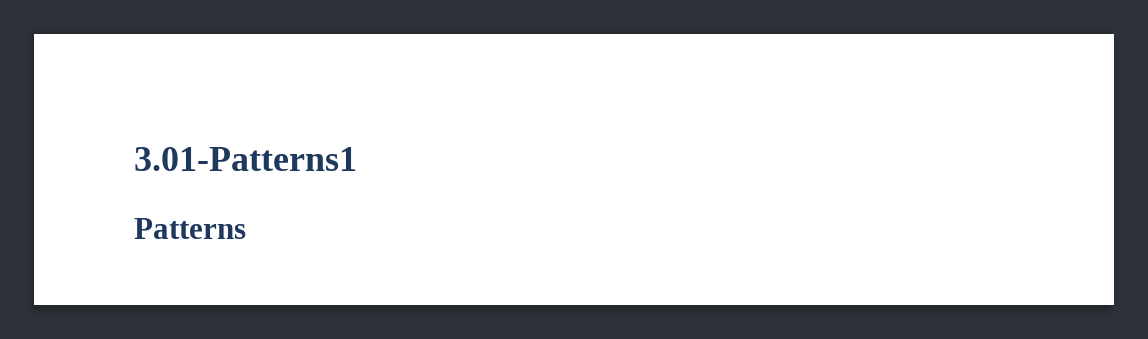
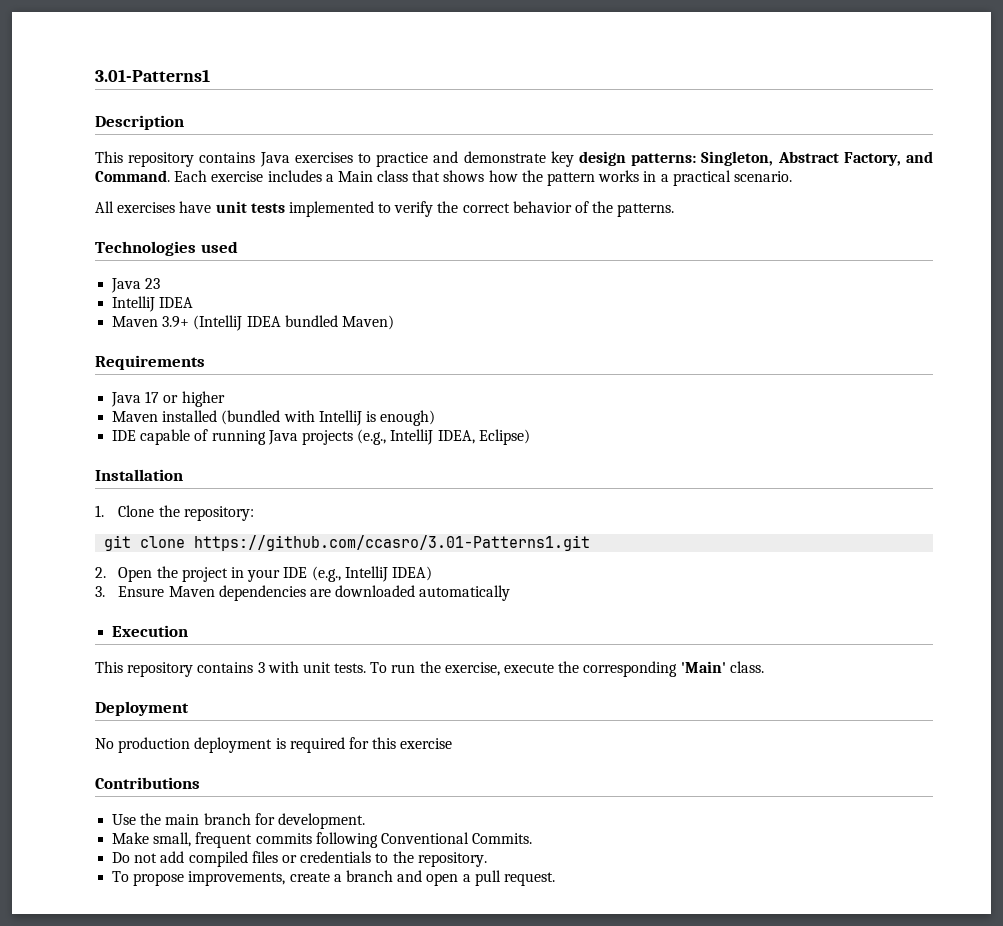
- Patterns
+ Description
+ This repository contains Java exercises to practice and demonstrate key design patterns: Singleton, Abstract Factory, and Command. Each exercise includes a Main class that shows how the pattern works in a practical scenario.
+ All exercises have unit tests implemented to verify the correct behavior of the patterns.
+ Technologies used
+ Java 23
+ IntelliJ IDEA
+ Maven 3.9+ (IntelliJ IDEA bundled Maven)
+ Requirements
+ Java 17 or higher
+ Maven installed (bundled with IntelliJ is enough)
+ IDE capable of running Java projects (e.g., IntelliJ IDEA, Eclipse)
+ Installation
+ 1. Clone the repository:
+ git clone https://github.com/ccasro/3.01-Patterns1.git
+ 2. Open the project in your IDE (e.g., IntelliJ IDEA)
+ 3. Ensure Maven dependencies are downloaded automatically
+ Execution
+ This repository contains 3 with unit tests. To run the exercise, execute the corresponding 'Main' class.
+ Deployment
+ No production deployment is required for this exercise
+ Contributions
+ Use the main branch for development.
+ Make small, frequent commits following Conventional Commits.
+ Do not add compiled files or credentials to the repository.
+ To propose improvements, create a branch and open a pull request.

